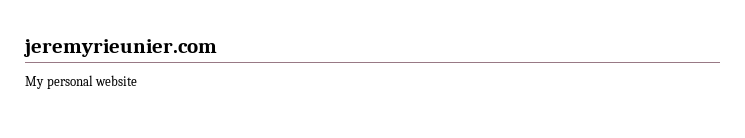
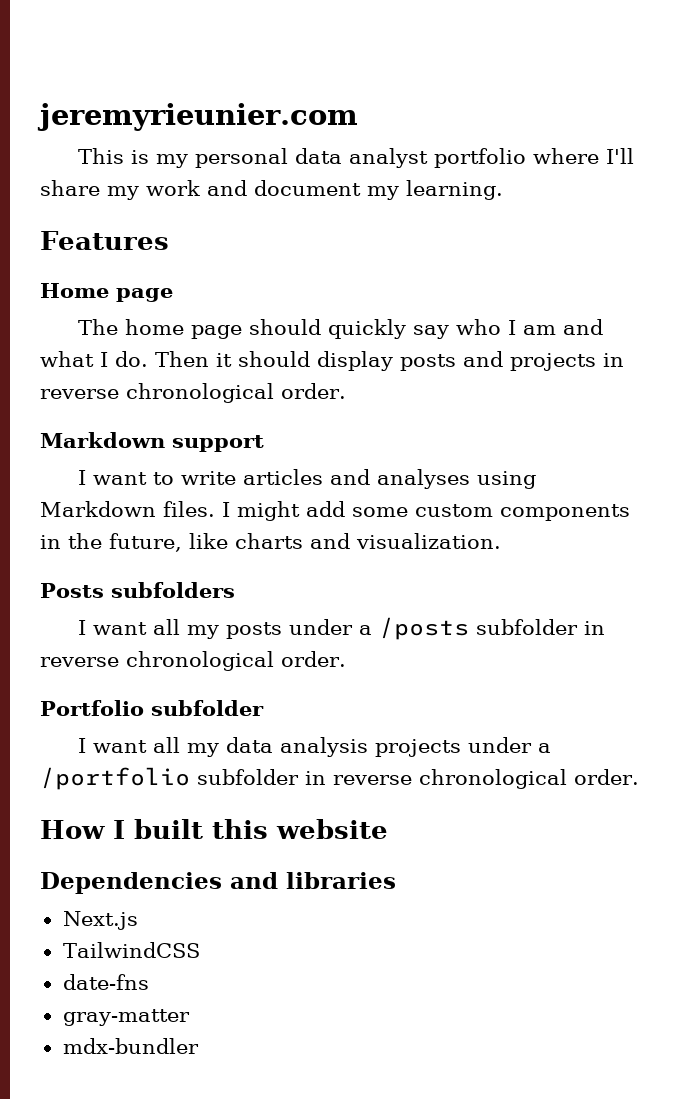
- My personal website
+ This is my personal data analyst portfolio where I'll share my work and document my learning.
+ Features
+ Home page
+ The home page should quickly say who I am and what I do. Then it should display posts and projects in reverse chronological order.
+ Markdown support
+ I want to write articles and analyses using Markdown files. I might add some custom components in the future, like charts and visualization.
+ Posts subfolders
+ I want all my posts under a /posts subfolder in reverse chronological order.
+ Portfolio subfolder
+ I want all my data analysis projects under a /portfolio subfolder in reverse chronological order.
+ How I built this website
+ Dependencies and libraries
+ Next.js
+ TailwindCSS
+ date-fns
+ gray-matter
+ mdx-bundler

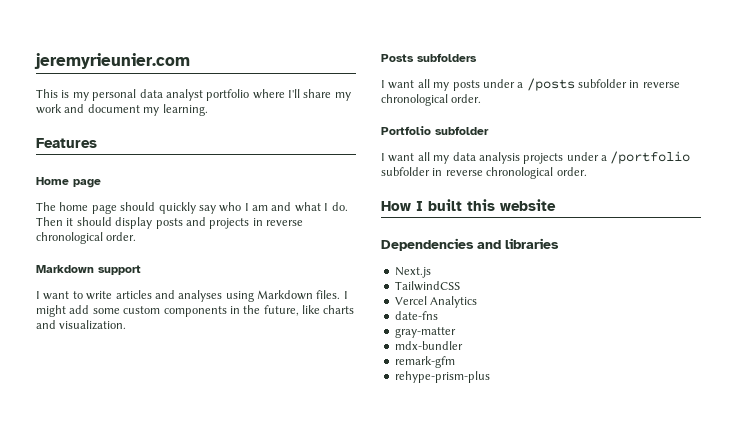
+ Vercel Analytics
+ remark-gfm
+ rehype-prism-plus

